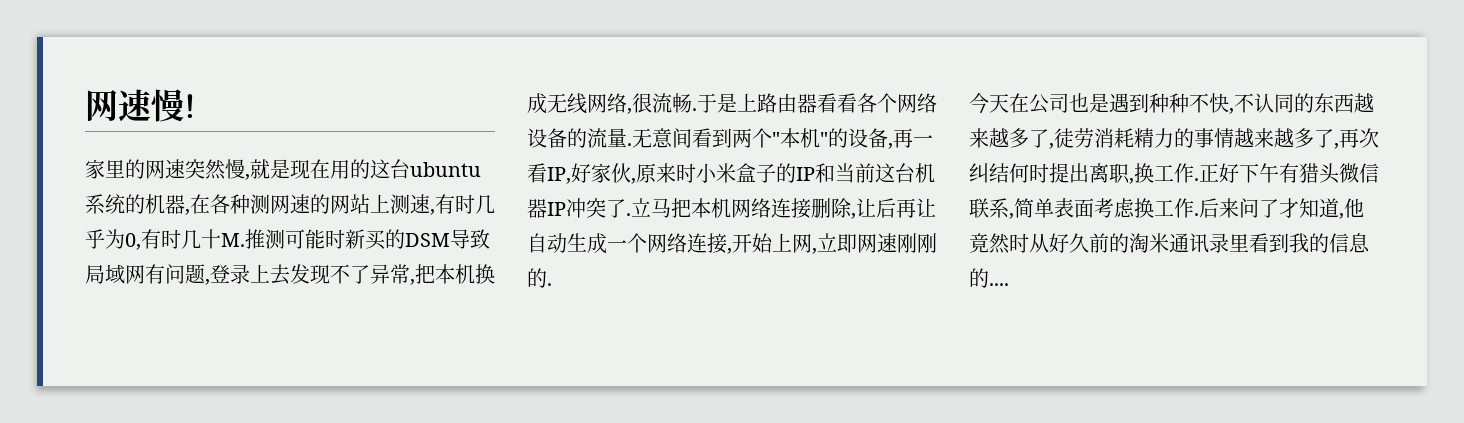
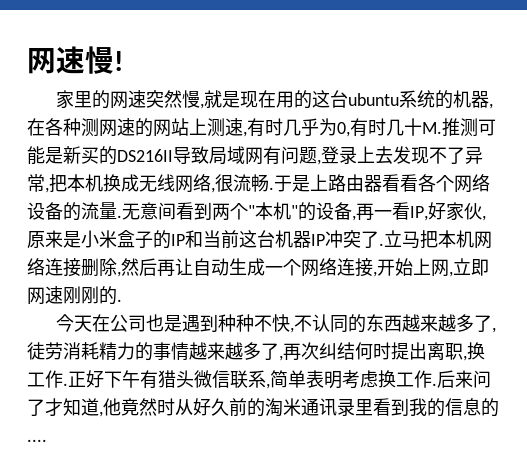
- 家里的网速突然慢,就是现在用的这台ubuntu系统的机器,在各种测网速的网站上测速,有时几乎为0,有时几十M.推测可能时新买的DSM导致局域网有问题,登录上去发现不了异常,把本机换成无线网络,很流畅.
+ 家里的网速突然慢,就是现在用的这台ubuntu系统的机器,在各种测网速的网站上测速,有时几乎为0,有时几十M.推测可能是新买的DS216II导致局域网有问题,登录上去发现不了异常,把本机换成无线网络,很流畅.
- 无意间看到两个"本机"的设备,再一看IP,好家伙,原来时小米盒子的IP和当前这台机器IP冲突了.
+ 无意间看到两个"本机"的设备,再一看IP,好家伙,原来是小米盒子的IP和当前这台机器IP冲突了.
- 立马把本机网络连接删除,让后再让自动生成一个网络连接,开始上网,立即网速刚刚的.
+ 立马把本机网络连接删除,然后再让自动生成一个网络连接,开始上网,立即网速刚刚的.
- 正好下午有猎头微信联系,简单表面考虑换工作.
+ 正好下午有猎头微信联系,简单表明考虑换工作.

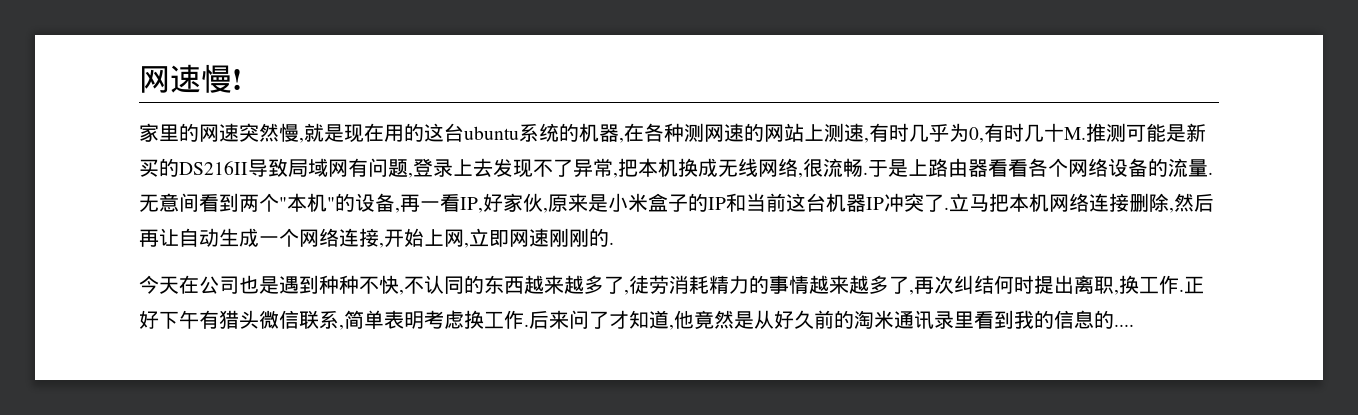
- 后来问了才知道,他竟然时从好久前的淘米通讯录里看到我的信息的....
+ 后来问了才知道,他竟然是从好久前的淘米通讯录里看到我的信息的....

